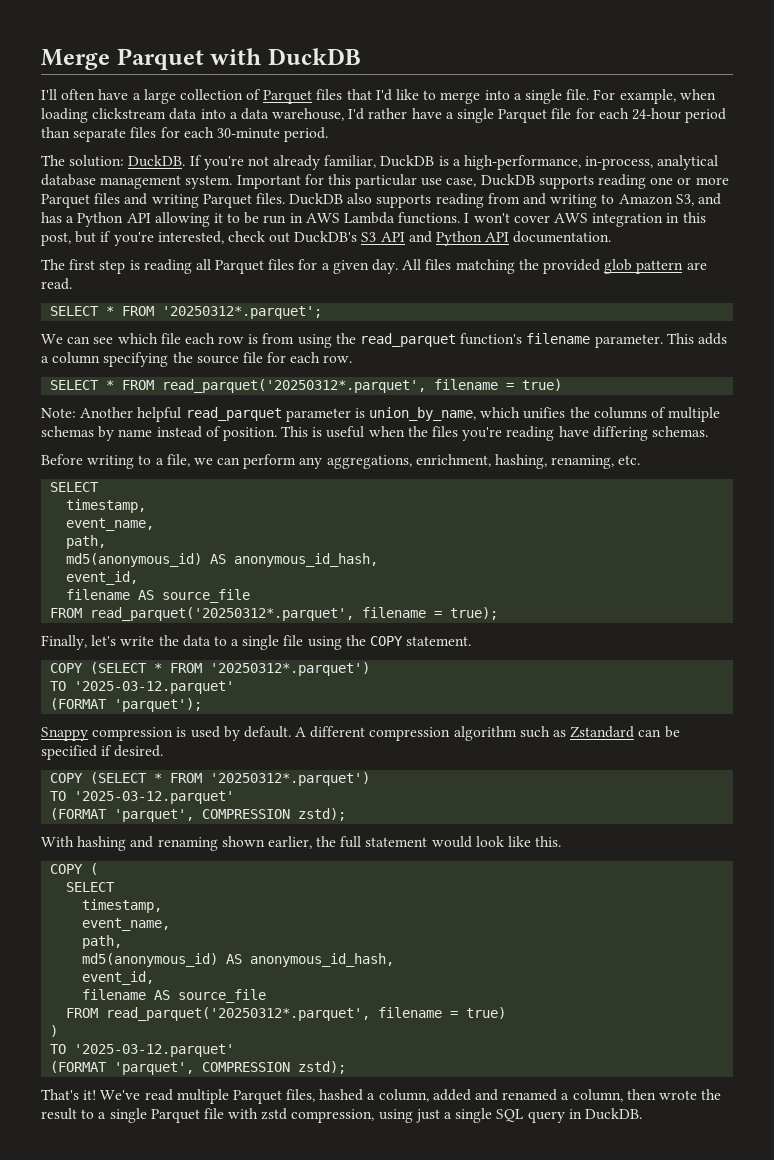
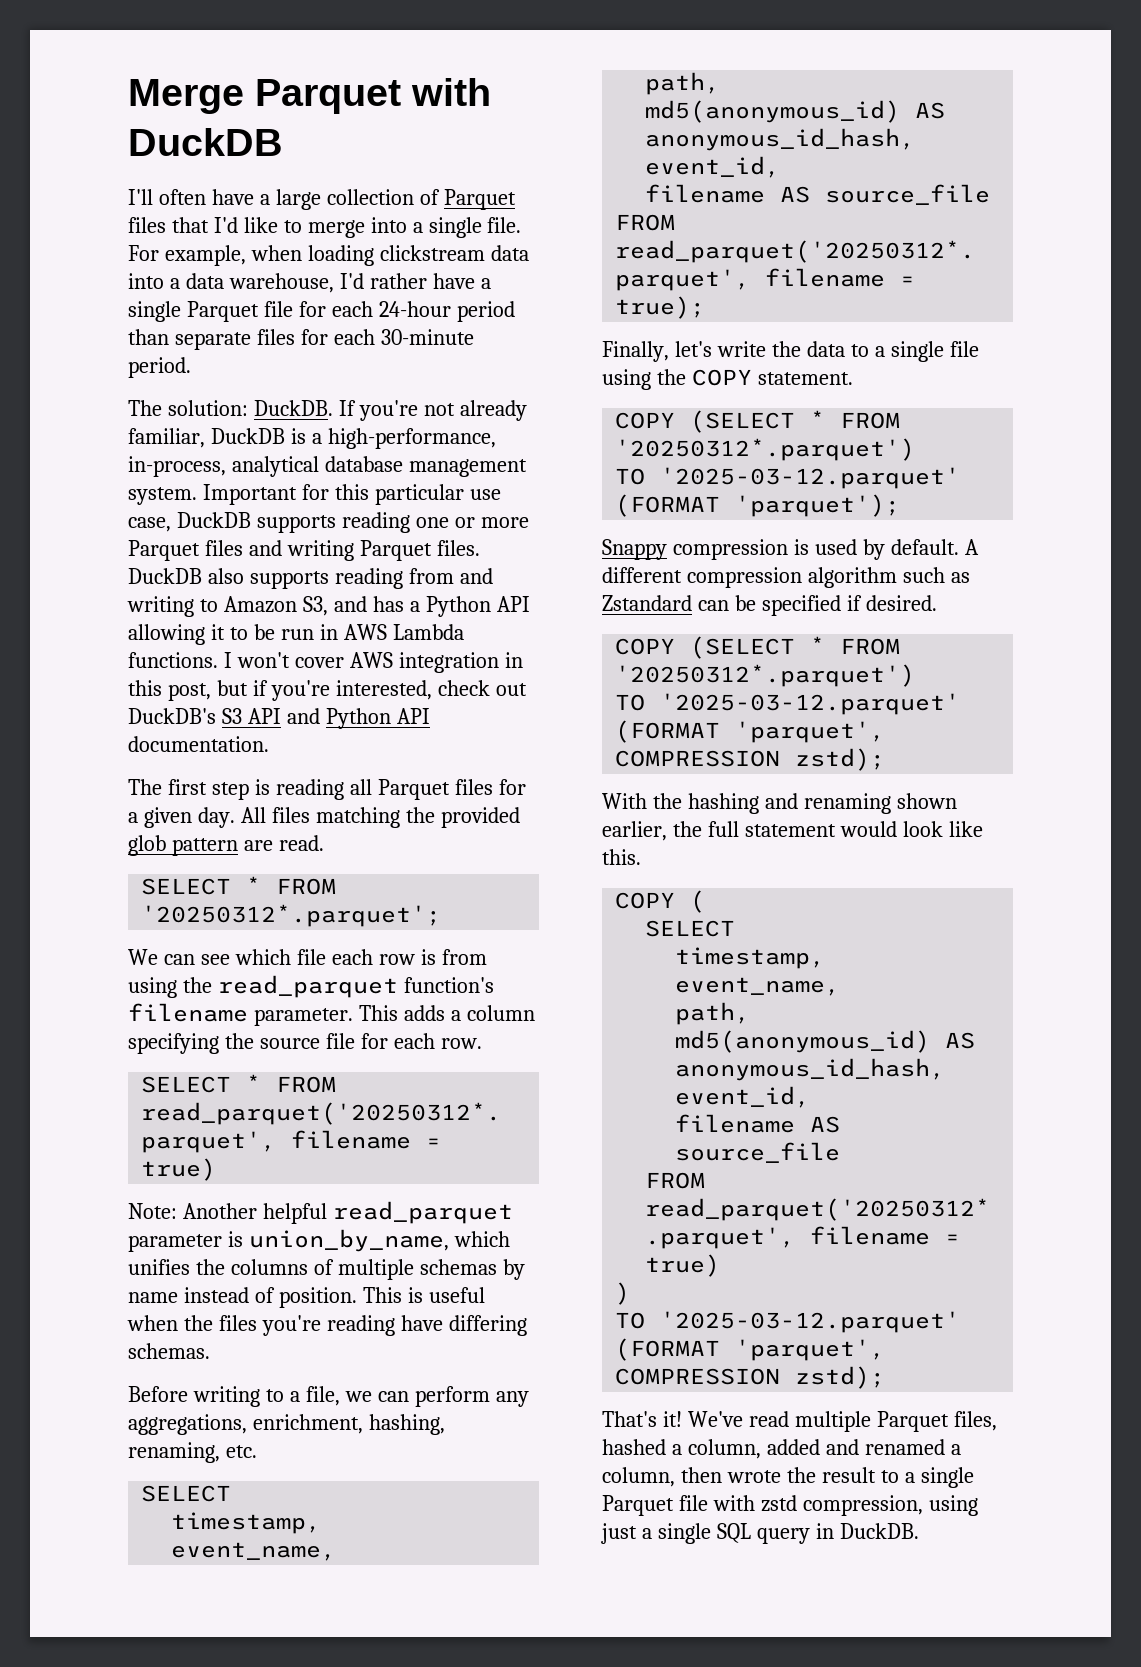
- With hashing and renaming shown earlier, the full statement would look like this.
+ With the hashing and renaming shown earlier, the full statement would look like this.

